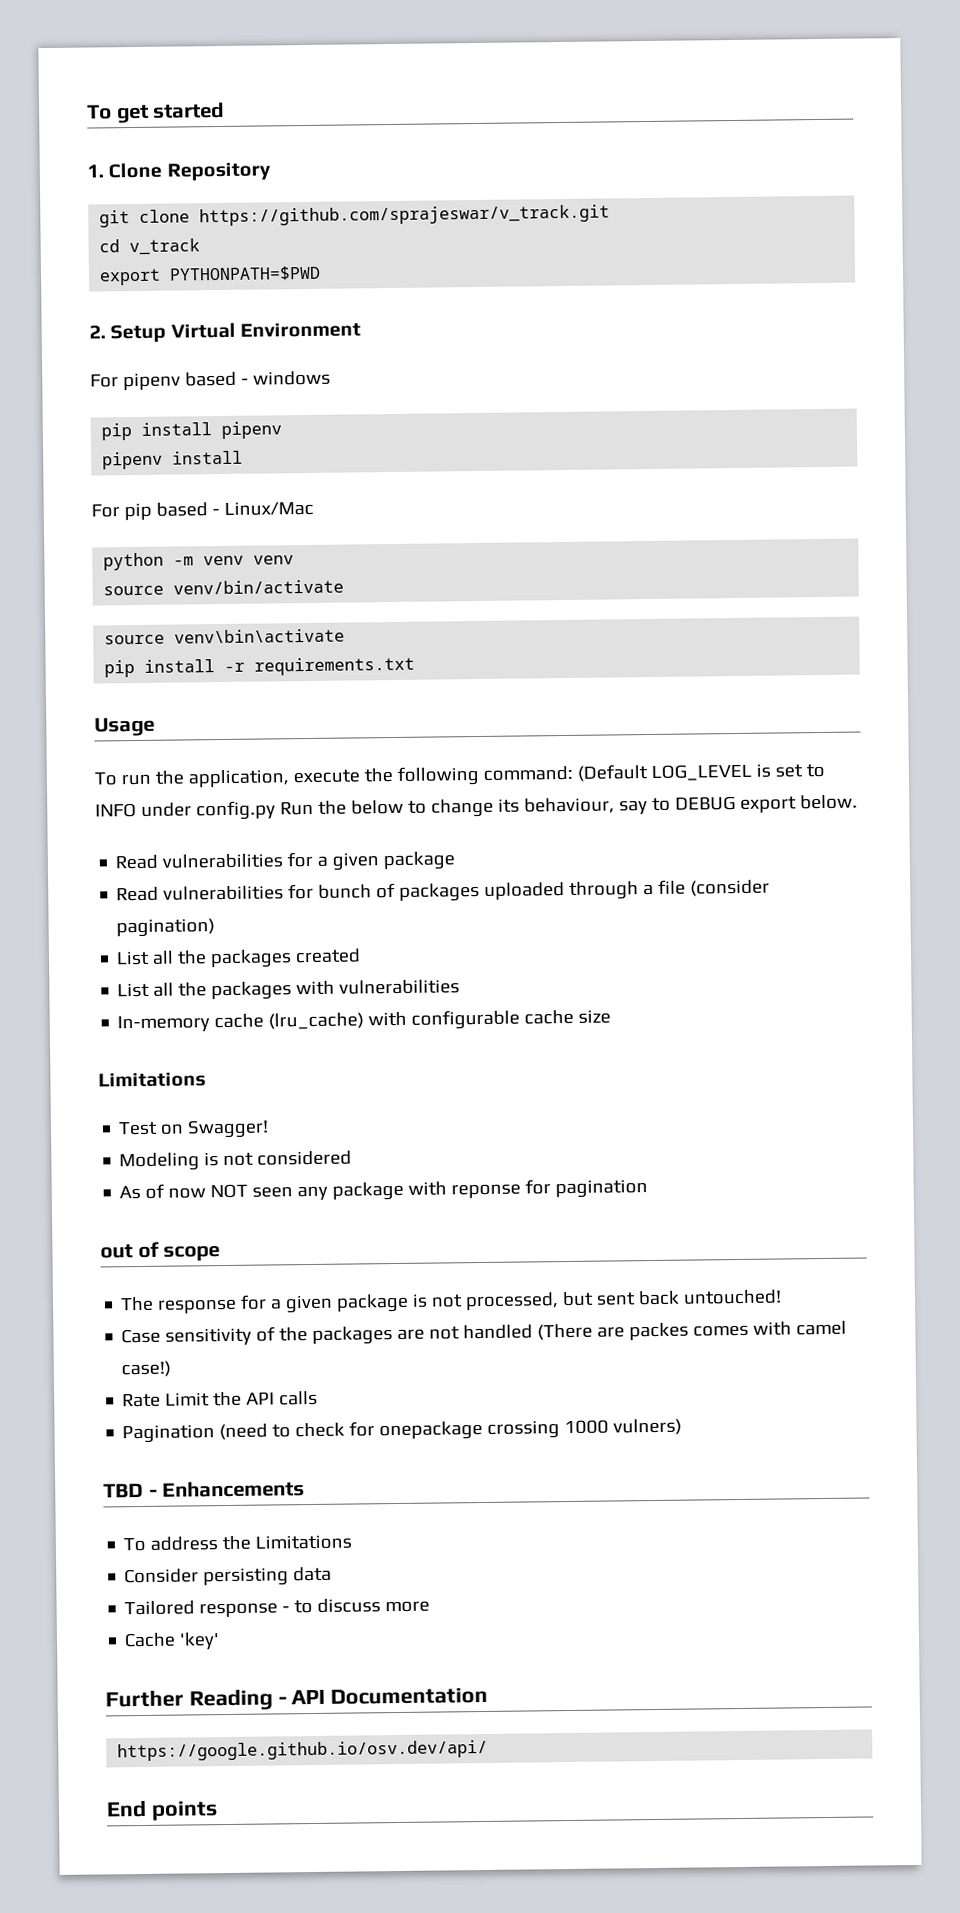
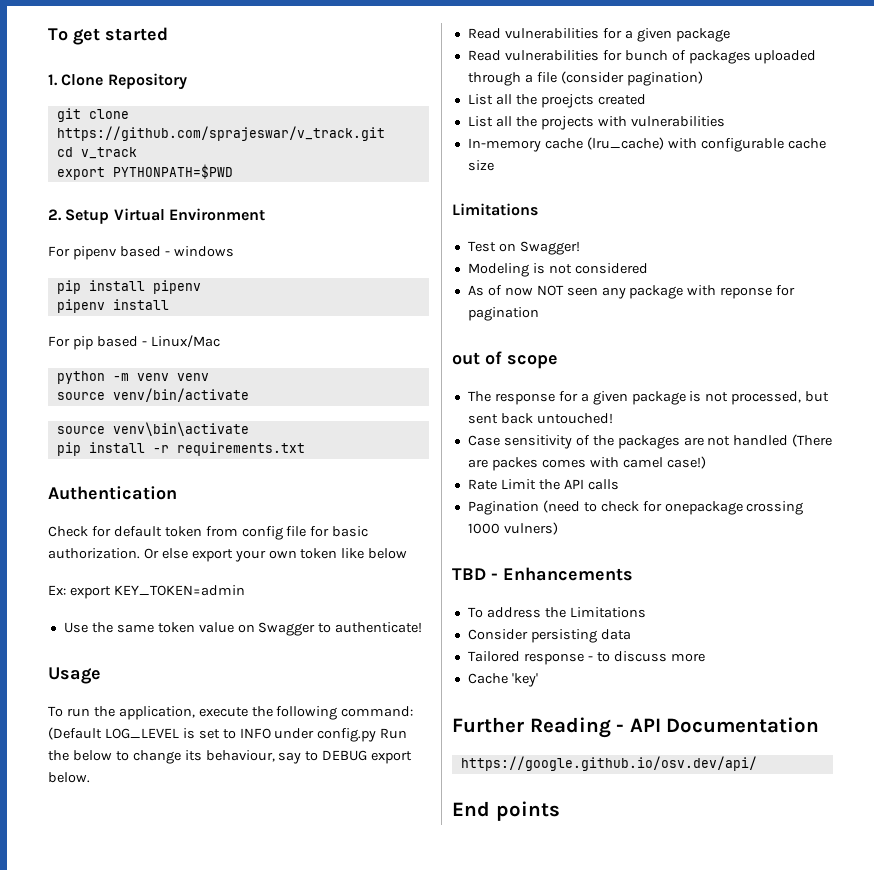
+ Authentication
+ Check for default token from config file for basic authorization. Or else export your own token like below
+ Ex: export KEY_TOKEN=admin
+ Use the same token value on Swagger to authenticate!
- List all the packages created
+ List all the proejcts created
- List all the packages with vulnerabilities
+ List all the projects with vulnerabilities

